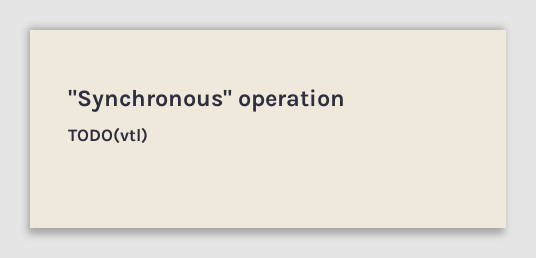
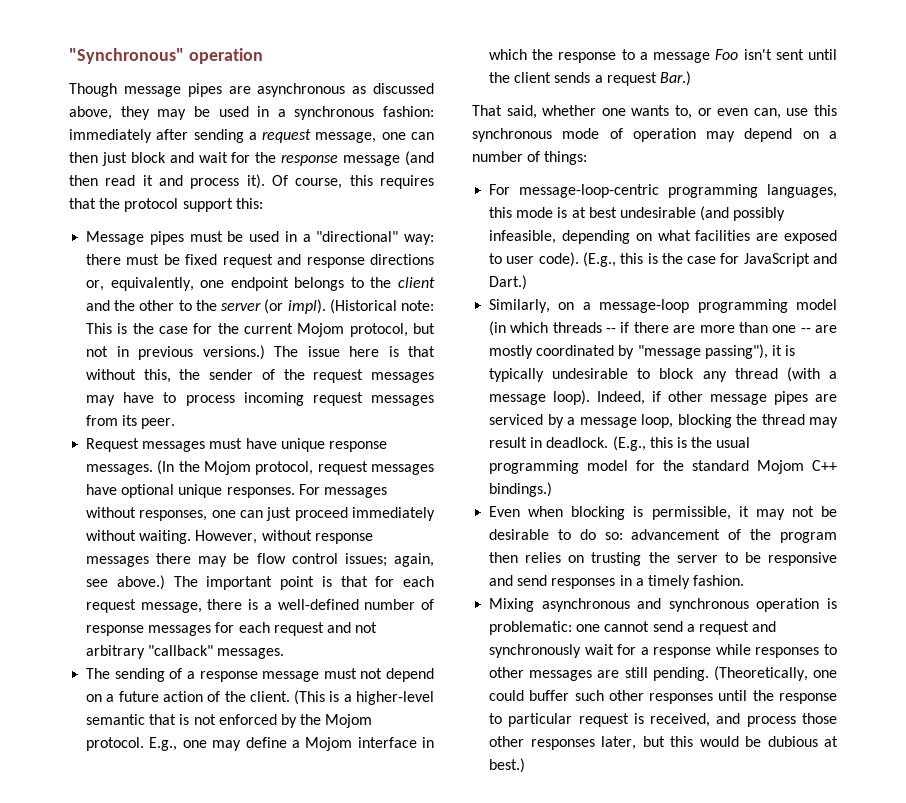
- TODO(vtl)
+ Though message pipes are asynchronous as discussed above, they may be used in a synchronous fashion: immediately after sending a request message, one can then just block and wait for the response message (and then read it and process it). Of course, this requires that the protocol support this:
+ Message pipes must be used in a "directional" way: there must be fixed request and response directions or, equivalently, one endpoint belongs to the client and the other to the server (or impl). (Historical note: This is the case for the current Mojom protocol, but not in previous versions.) The issue here is that without this, the sender of the request messages may have to process incoming request messages from its peer.
+ Request messages must have unique response messages. (In the Mojom protocol, request messages have optional unique responses. For messages without responses, one can just proceed immediately without waiting. However, without response messages there may be flow control issues; again, see above.) The important point is that for each request message, there is a well-defined number of response messages for each request and not arbitrary "callback" messages.
+ The sending of a response message must not depend on a future action of the client. (This is a higher-level semantic that is not enforced by the Mojom protocol. E.g., one may define a Mojom interface in which the response to a message Foo isn't sent until the client sends a request Bar.)
+ That said, whether one wants to, or even can, use this synchronous mode of operation may depend on a number of things:
+ For message-loop-centric programming languages, this mode is at best undesirable (and possibly infeasible, depending on what facilities are exposed to user code). (E.g., this is the case for JavaScript and Dart.)
+ Similarly, on a message-loop programming model (in which threads -- if there are more than one -- are mostly coordinated by "message passing"), it is typically undesirable to block any thread (with a message loop). Indeed, if other message pipes are serviced by a message loop, blocking the thread may result in deadlock. (E.g., this is the usual programming model for the standard Mojom C++ bindings.)
+ Even when blocking is permissible, it may not be desirable to do so: advancement of the program then relies on trusting the server to be responsive and send responses in a timely fashion.
+ Mixing asynchronous and synchronous operation is problematic: one cannot send a request and synchronously wait for a response while responses to other messages are still pending. (Theoretically, one could buffer such other responses until the response to particular request is received, and process those other responses later, but this would be dubious at best.)

